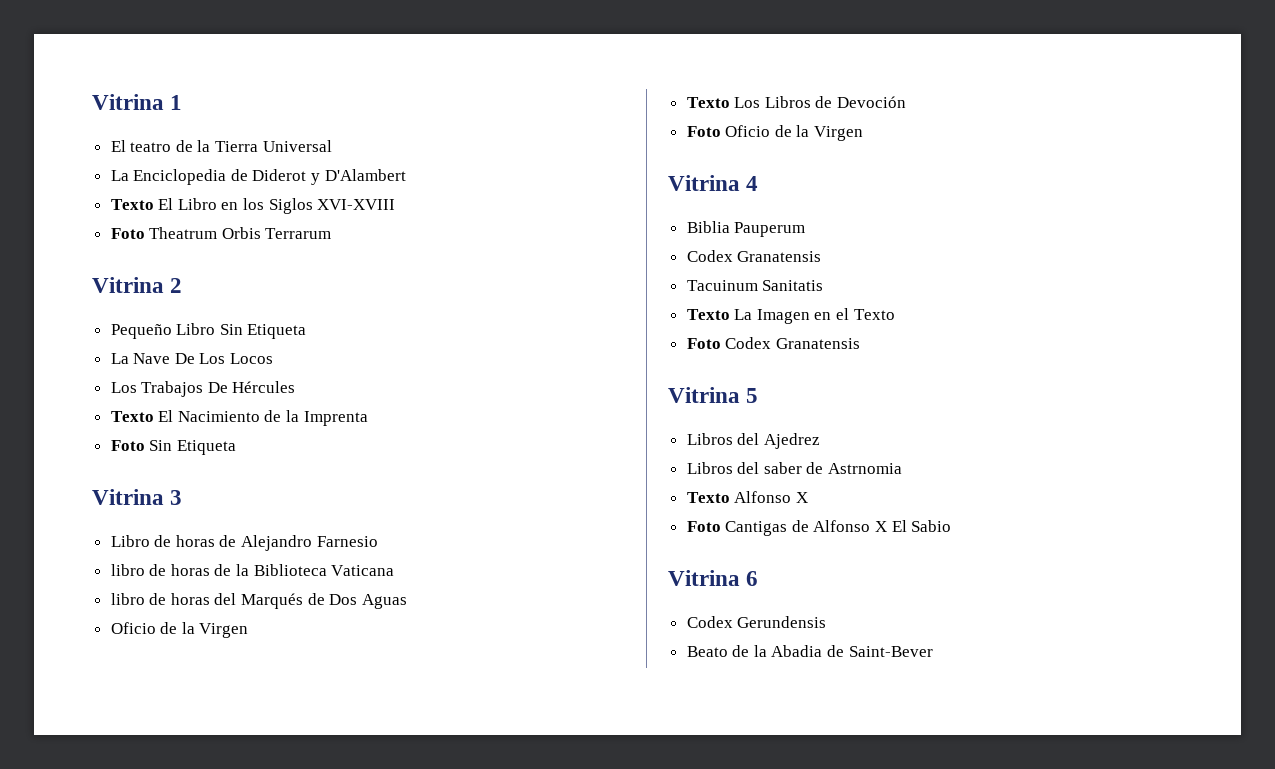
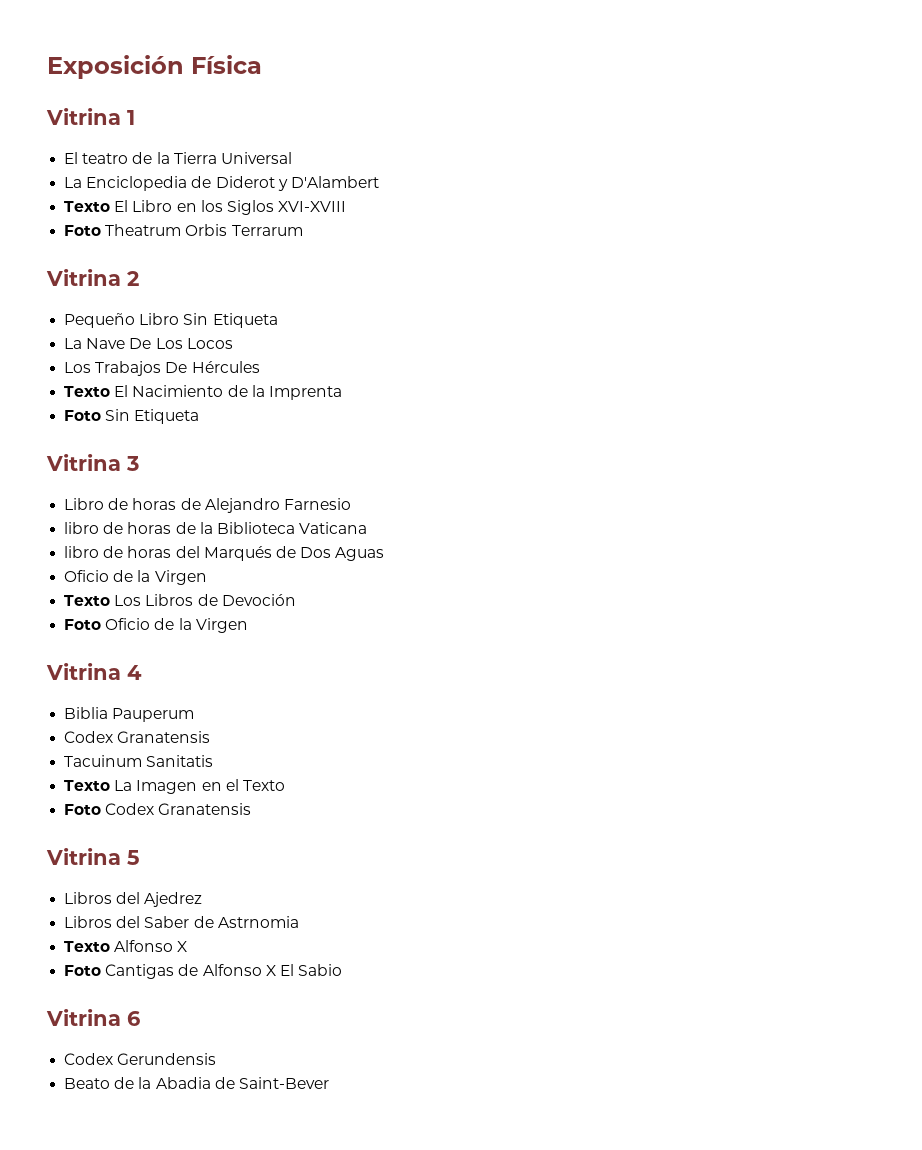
+ Exposición Física
- Libros del saber de Astrnomia
+ Libros del Saber de Astrnomia

